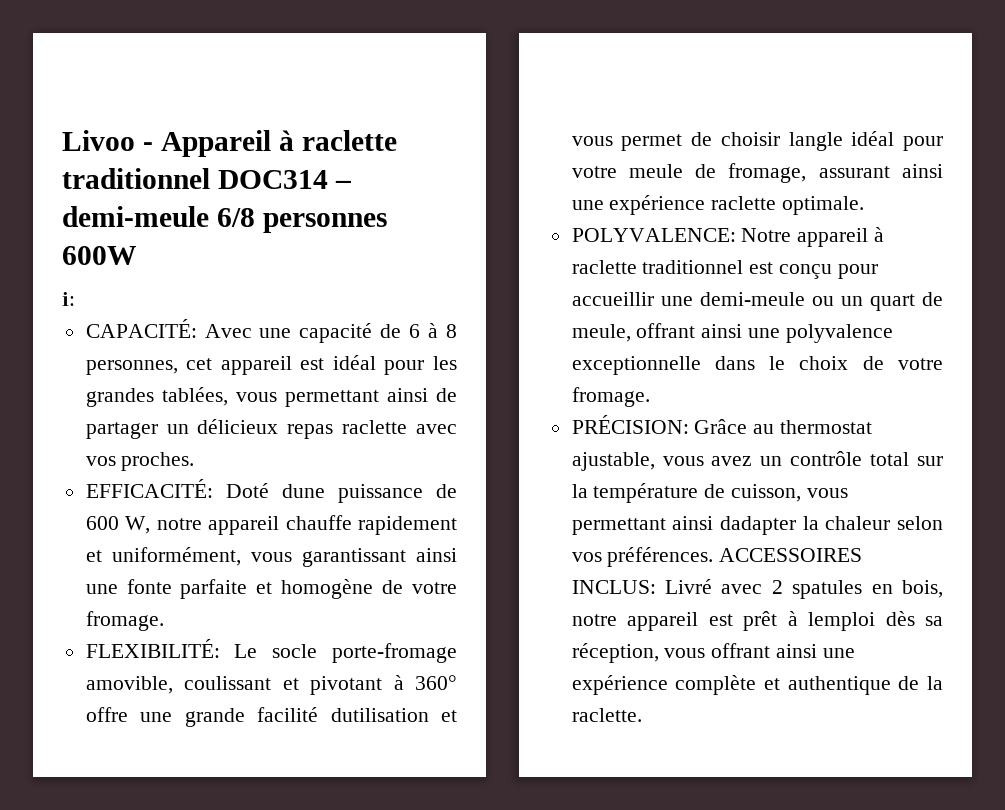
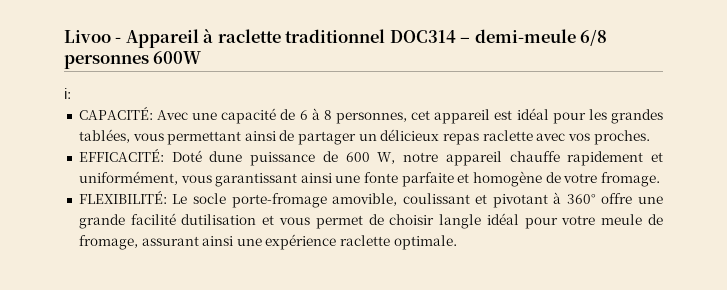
- POLYVALENCE: Notre appareil à raclette traditionnel est conçu pour accueillir une demi-meule ou un quart de meule, offrant ainsi une polyvalence exceptionnelle dans le choix de votre fromage.
- PRÉCISION: Grâce au thermostat ajustable, vous avez un contrôle total sur la température de cuisson, vous permettant ainsi dadapter la chaleur selon vos préférences. ACCESSOIRES INCLUS: Livré avec 2 spatules en bois, notre appareil est prêt à lemploi dès sa réception, vous offrant ainsi une expérience complète et authentique de la raclette.

